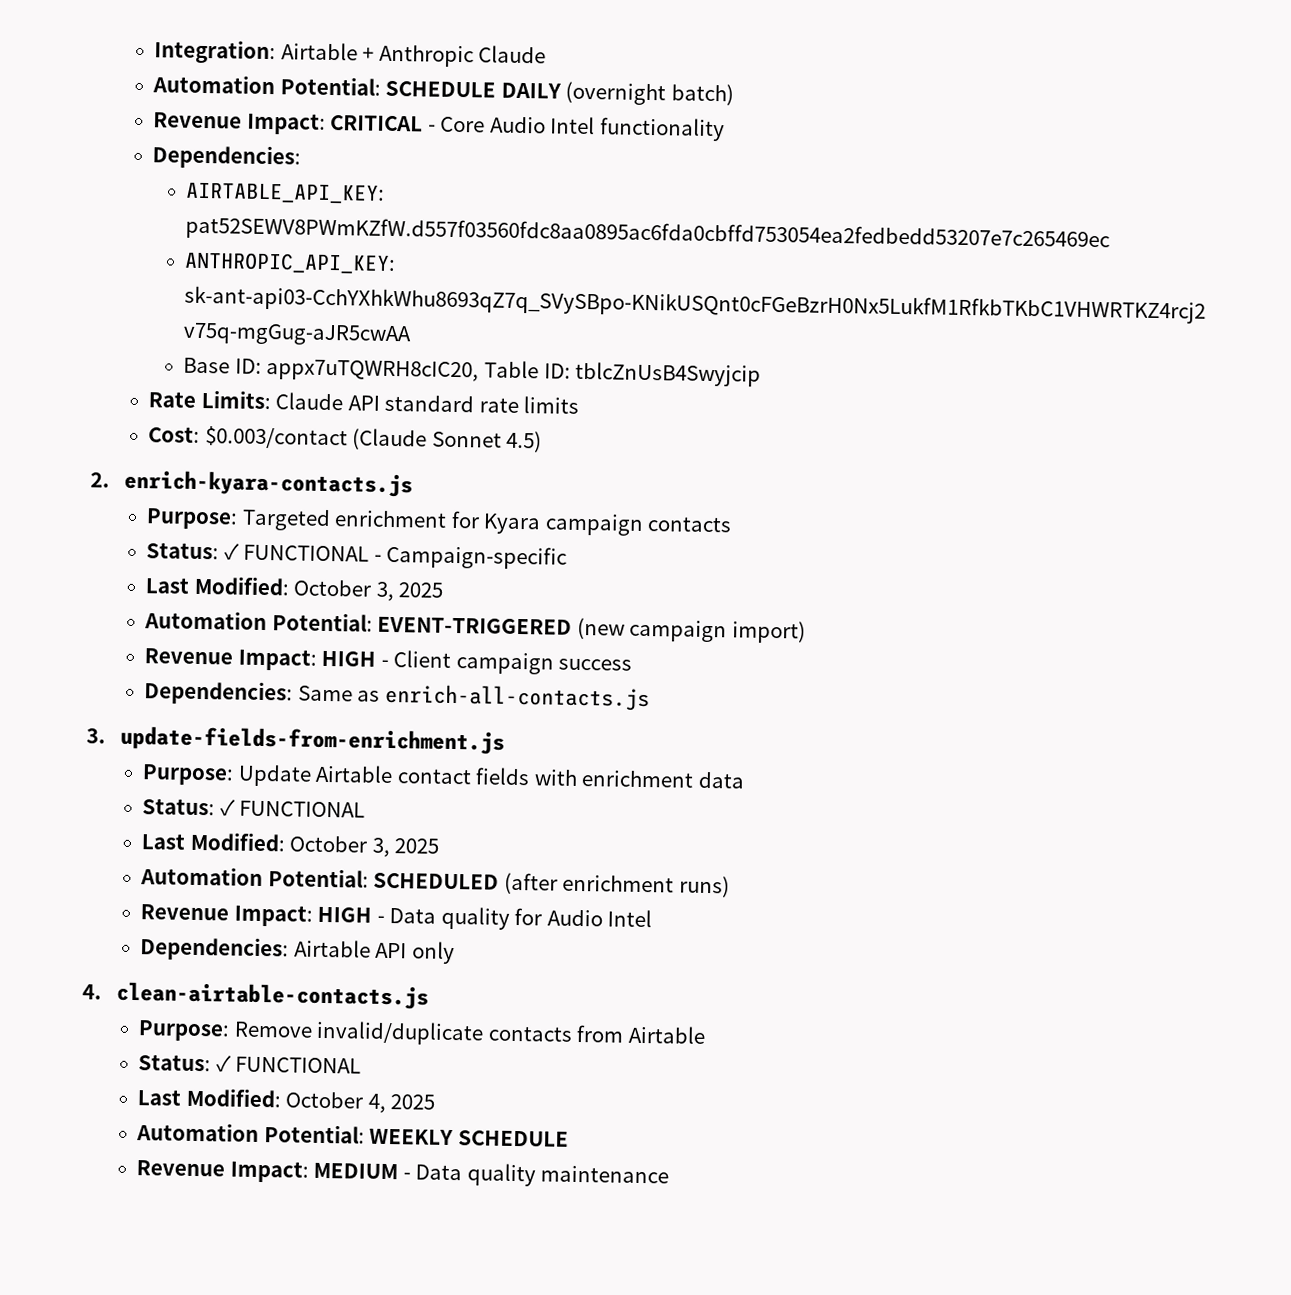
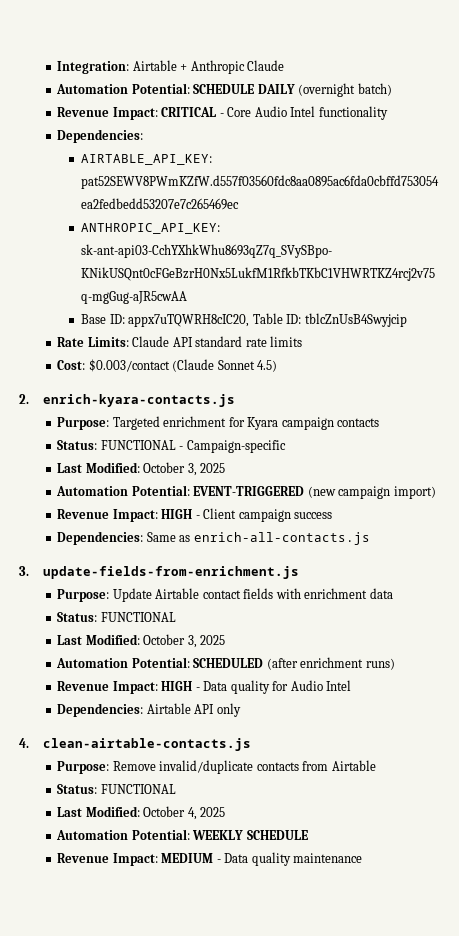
- Status: ✓ FUNCTIONAL - Campaign-specific
+ Status: FUNCTIONAL - Campaign-specific
  Purpose: Update Airtable contact fields with enrichment data
- Status: ✓ FUNCTIONAL
+ Status: FUNCTIONAL
  Purpose: Remove invalid/duplicate contacts from Airtable
- Status: ✓ FUNCTIONAL
+ Status: FUNCTIONAL

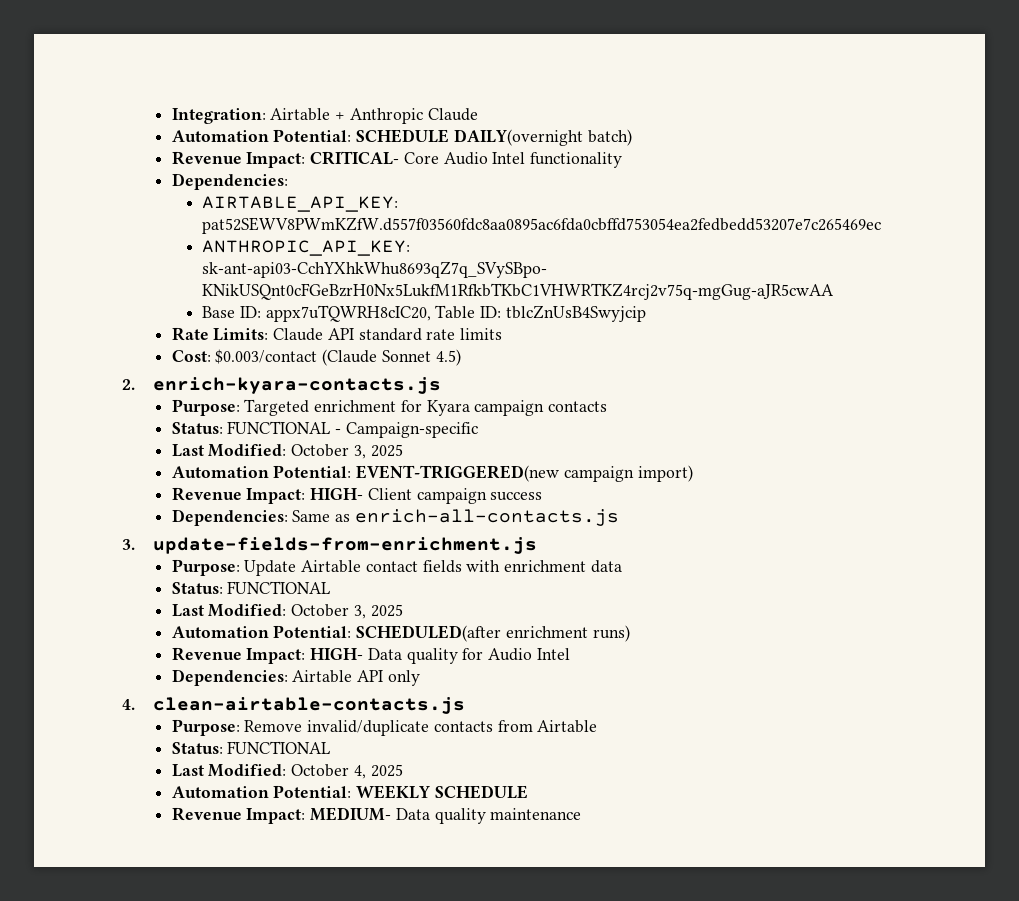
- Automation Potential: SCHEDULE DAILY (overnight batch)
+ Automation Potential: SCHEDULE DAILY(overnight batch)
- Revenue Impact: CRITICAL - Core Audio Intel functionality
+ Revenue Impact: CRITICAL- Core Audio Intel functionality
- Automation Potential: EVENT-TRIGGERED (new campaign import)
+ Automation Potential: EVENT-TRIGGERED(new campaign import)
- Revenue Impact: HIGH - Client campaign success
+ Revenue Impact: HIGH- Client campaign success
- Automation Potential: SCHEDULED (after enrichment runs)
+ Automation Potential: SCHEDULED(after enrichment runs)
- Revenue Impact: HIGH - Data quality for Audio Intel
+ Revenue Impact: HIGH- Data quality for Audio Intel
- Revenue Impact: MEDIUM - Data quality maintenance
+ Revenue Impact: MEDIUM- Data quality maintenance

